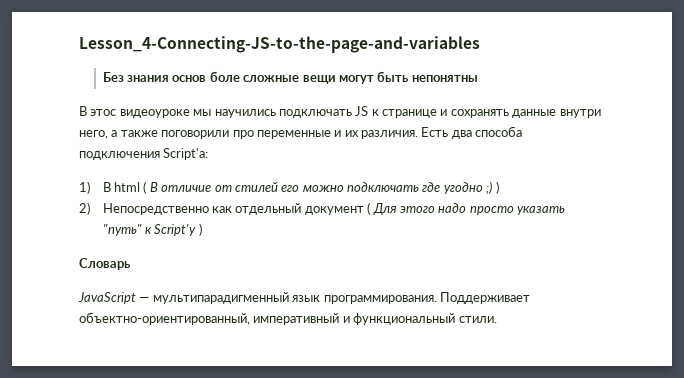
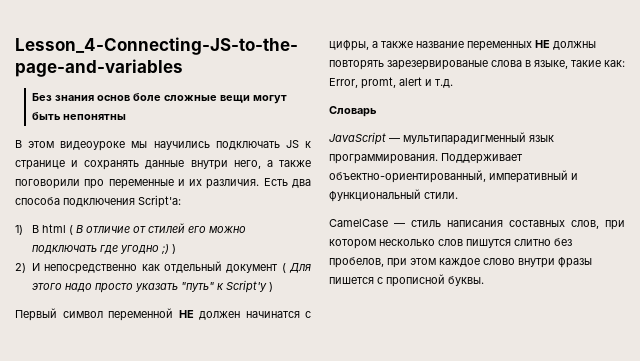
- В этос видеоуроке мы научились подключать JS к странице и сохранять данные внутри него, а также поговорили про переменные и их различия.
+ В этом видеоуроке мы научились подключать JS к странице и сохранять данные внутри него, а также поговорили про переменные и их различия.
- 2) Непосредственно как отдельный документ ( Для этого надо просто указать "путь" к Script'у )
+ 2) И непосредственно как отдельный документ ( Для этого надо просто указать "путь" к Script'у )
+ Первый символ переменной НЕ должен начинатся с цифры, а также название переменных НЕ должны повторять зарезервированые слова в языке, такие как: Error, promt, alert и т.д.
+ CamelCase — стиль написания составных слов, при котором несколько слов пишутся слитно без пробелов, при этом каждое слово внутри фразы пишется с прописной буквы.

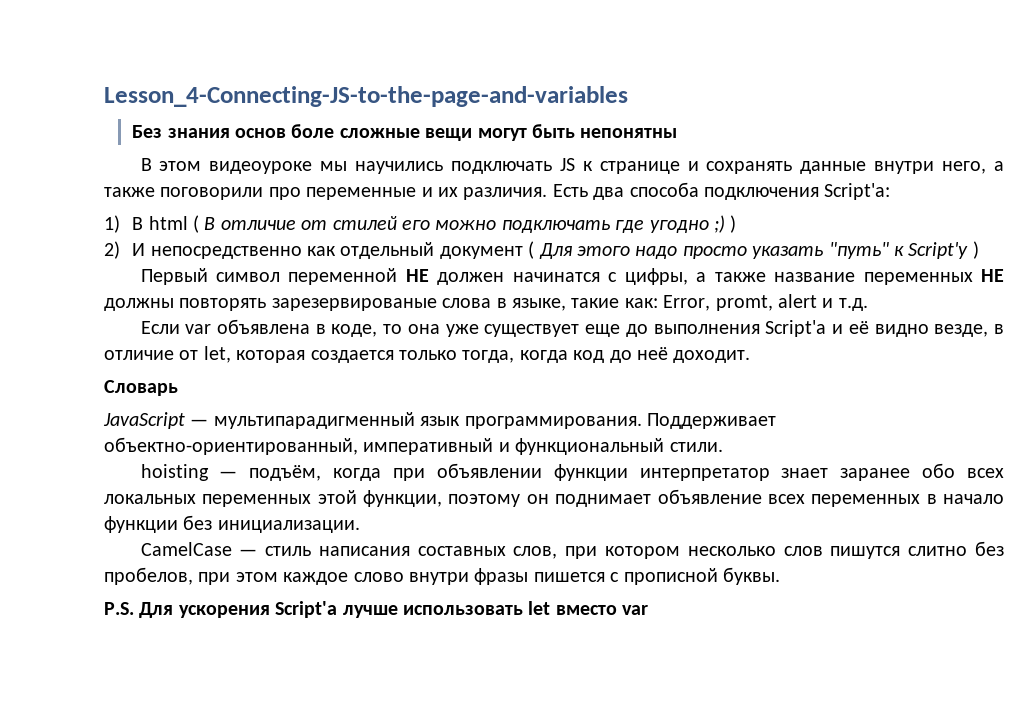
+ Если var объявлена в коде, то она уже существует еще до выполнения Script'а и её видно везде, в отличие от let, которая создается только тогда, когда код до неё доходит.
+ hoisting — подъём, когда при объявлении функции интерпретатор знает заранее обо всех локальных переменных этой функции, поэтому он поднимает объявление всех переменных в начало функции без инициализации.
+ P.S. Для ускорения Script'а лучше использовать let вместо var

